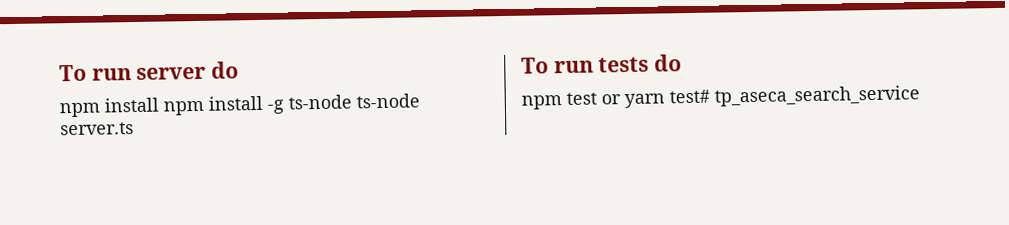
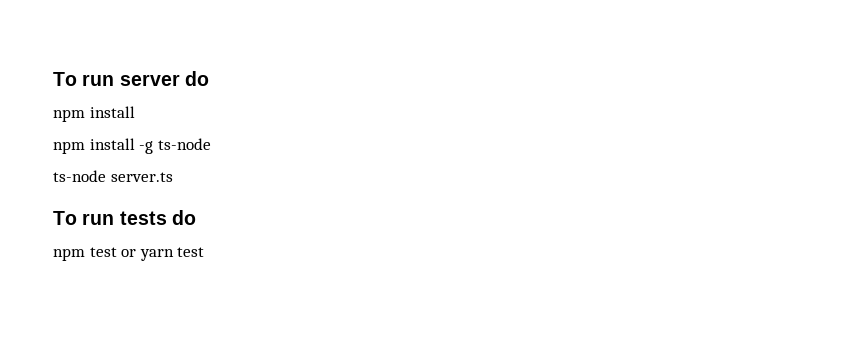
  To run server do
- npm install npm install -g ts-node ts-node server.ts
+ npm install
+ npm install -g ts-node
+ ts-node server.ts
- npm test or yarn test# tp_aseca_search_service
+ npm test or yarn test

